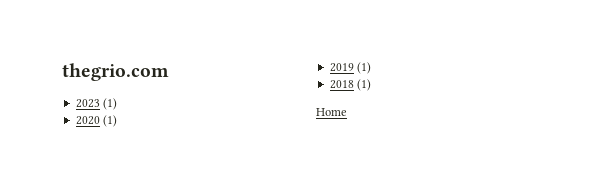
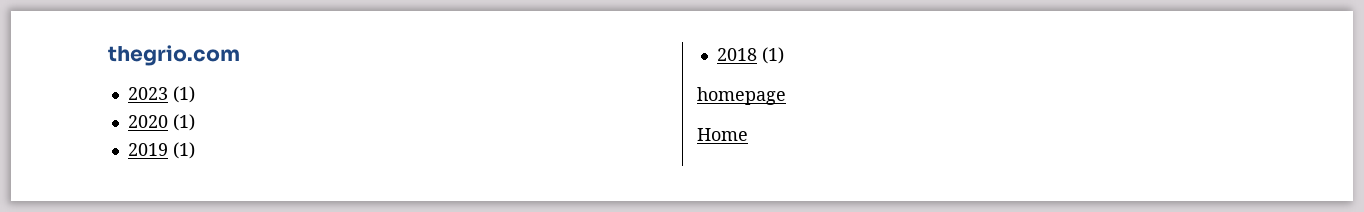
+ homepage

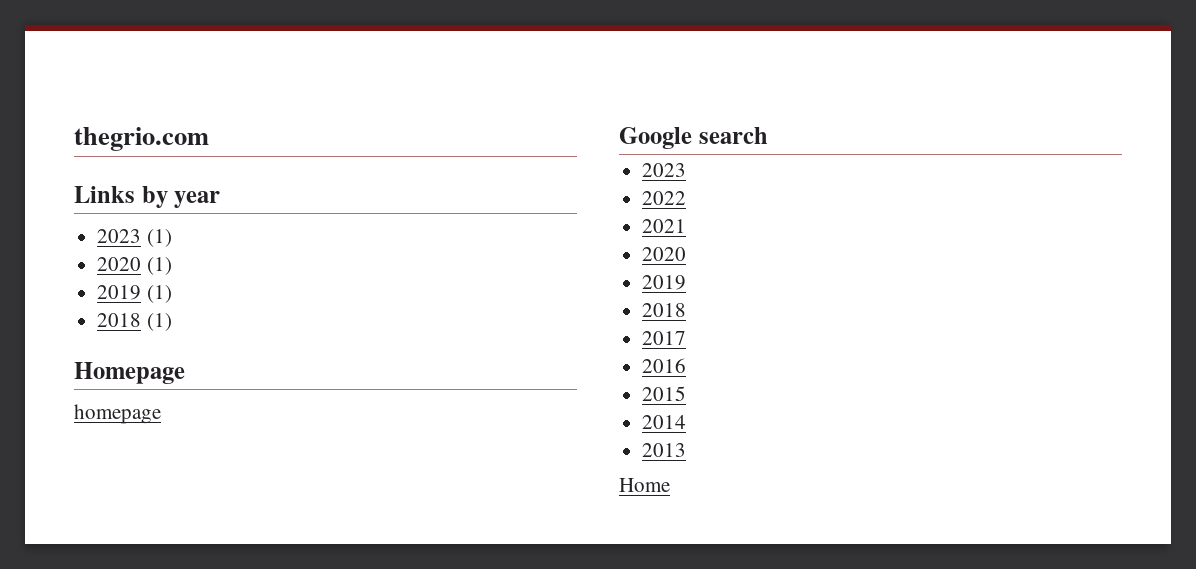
+ Links by year
+ Homepage
+ Google search
+ 2023
+ 2022
+ 2021
+ 2020
+ 2019
+ 2018
+ 2017
+ 2016
+ 2015
+ 2014
+ 2013

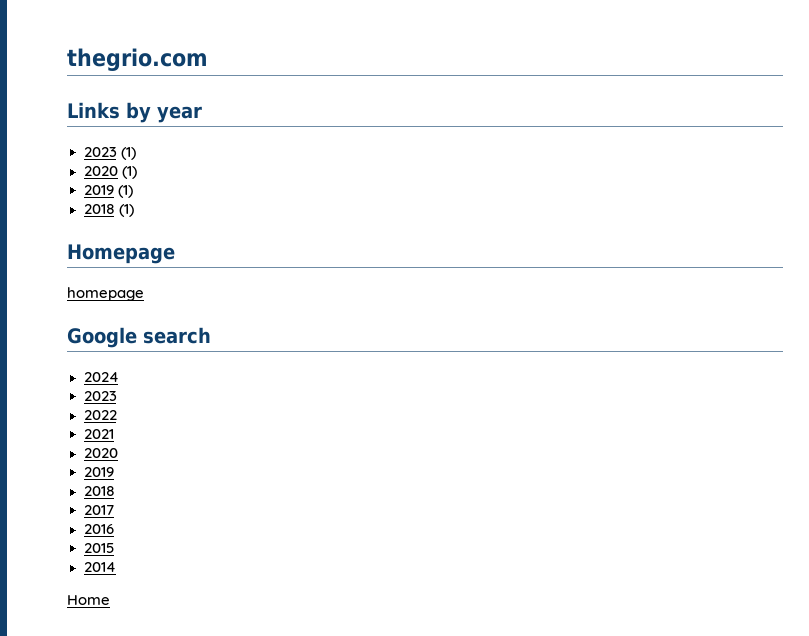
+ 2024
- 2013

